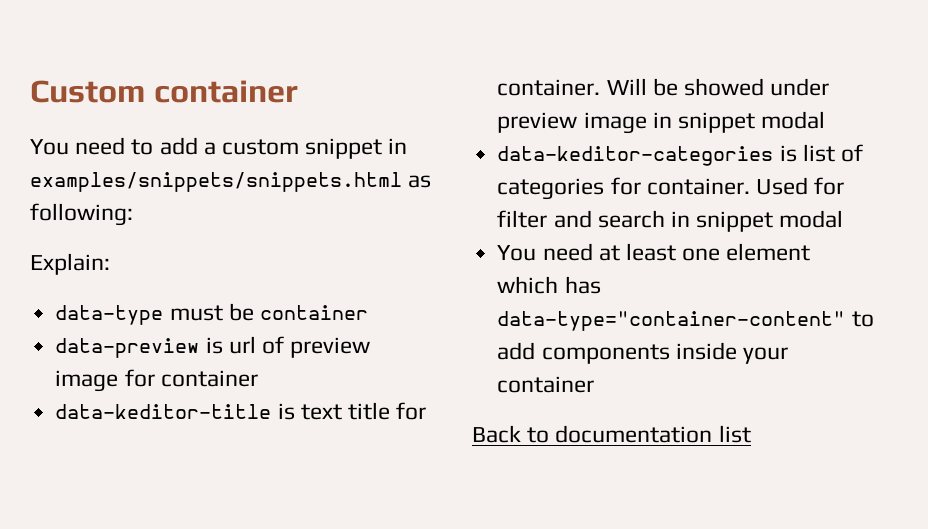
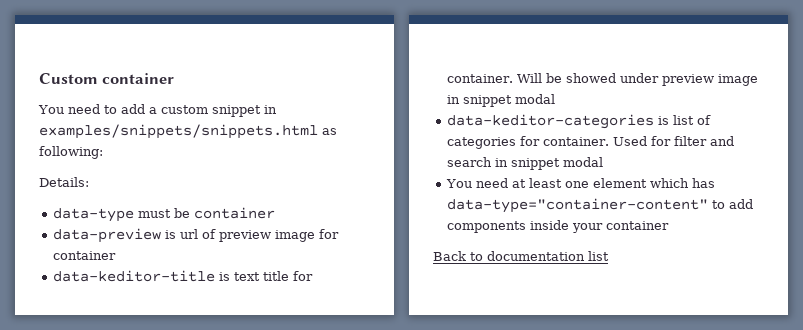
- Explain:
+ Details:

